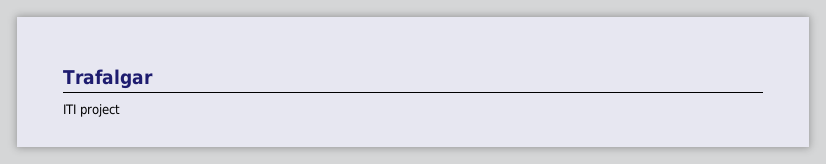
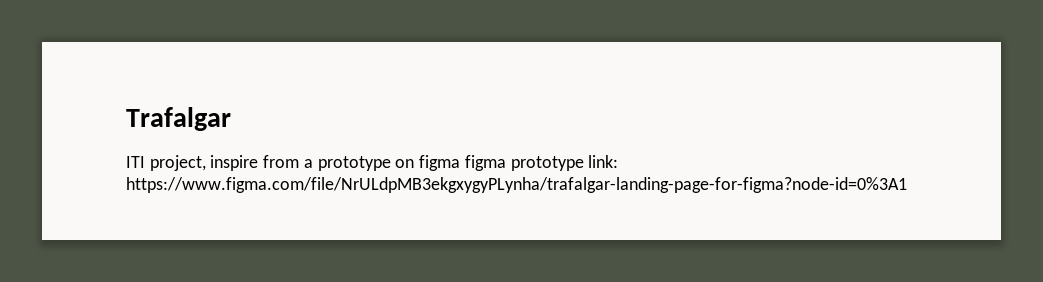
- ITI project
+ ITI project, inspire from a prototype on figma figma prototype link: https://www.figma.com/file/NrULdpMB3ekgxygyPLynha/trafalgar-landing-page-for-figma?node-id=0%3A1

